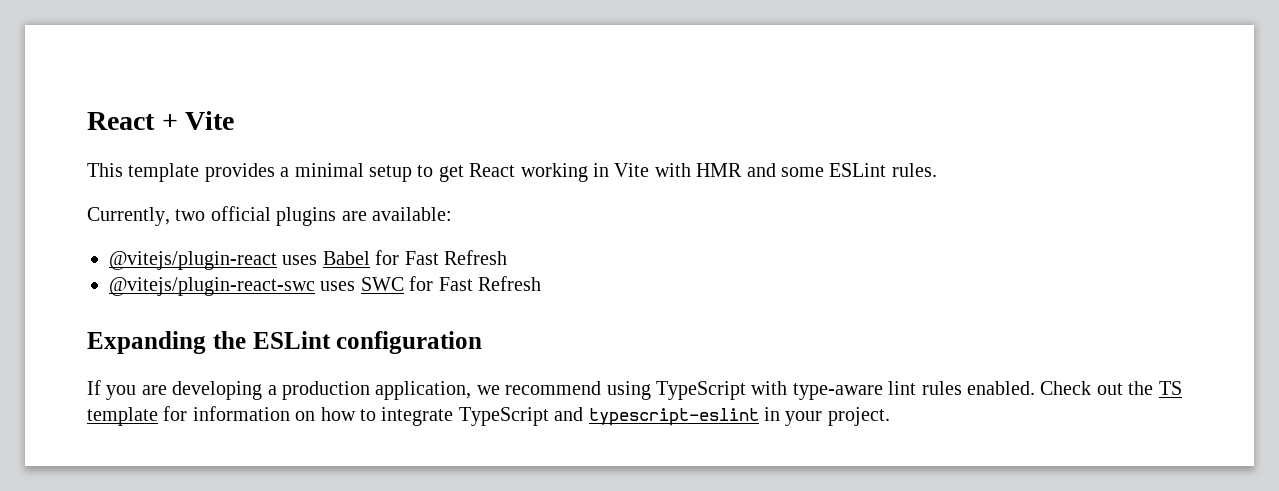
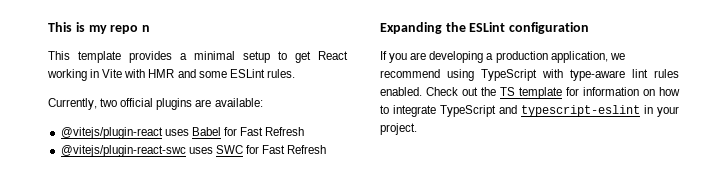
- React + Vite
+ This is my repo n

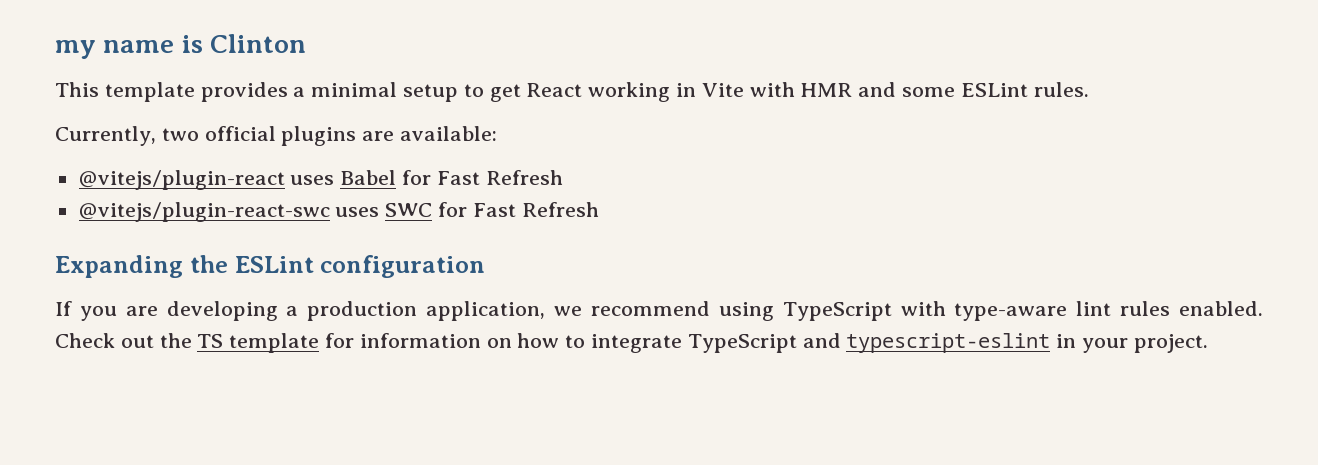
- This is my repo n
+ my name is Clinton

